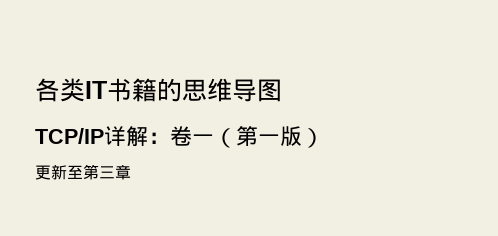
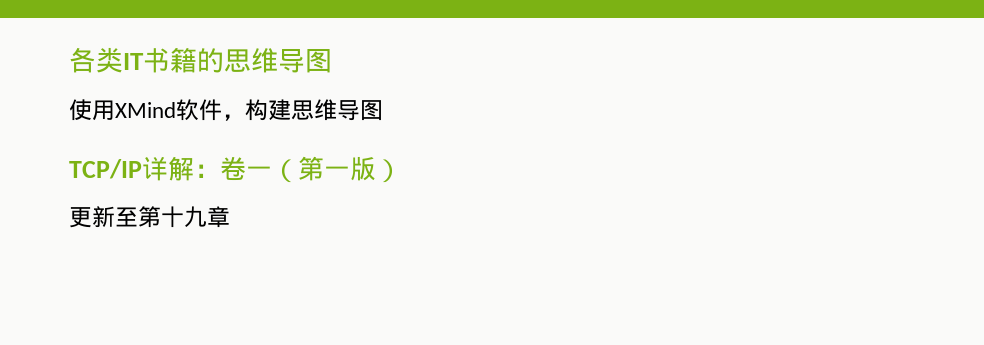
+ 使用XMind软件，构建思维导图
- 更新至第三章
+ 更新至第十九章

